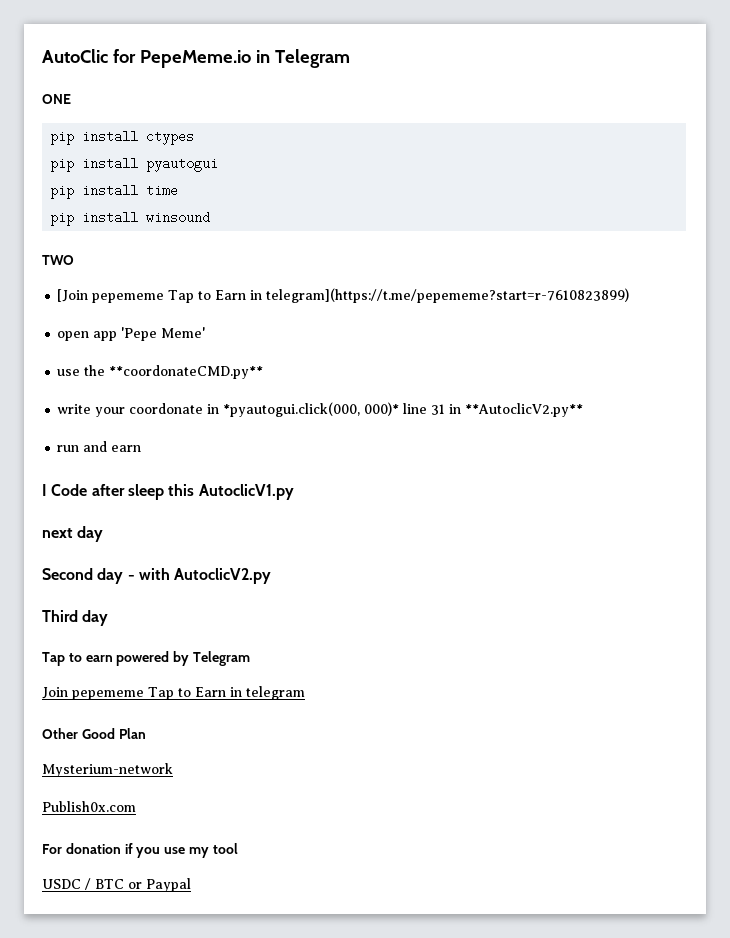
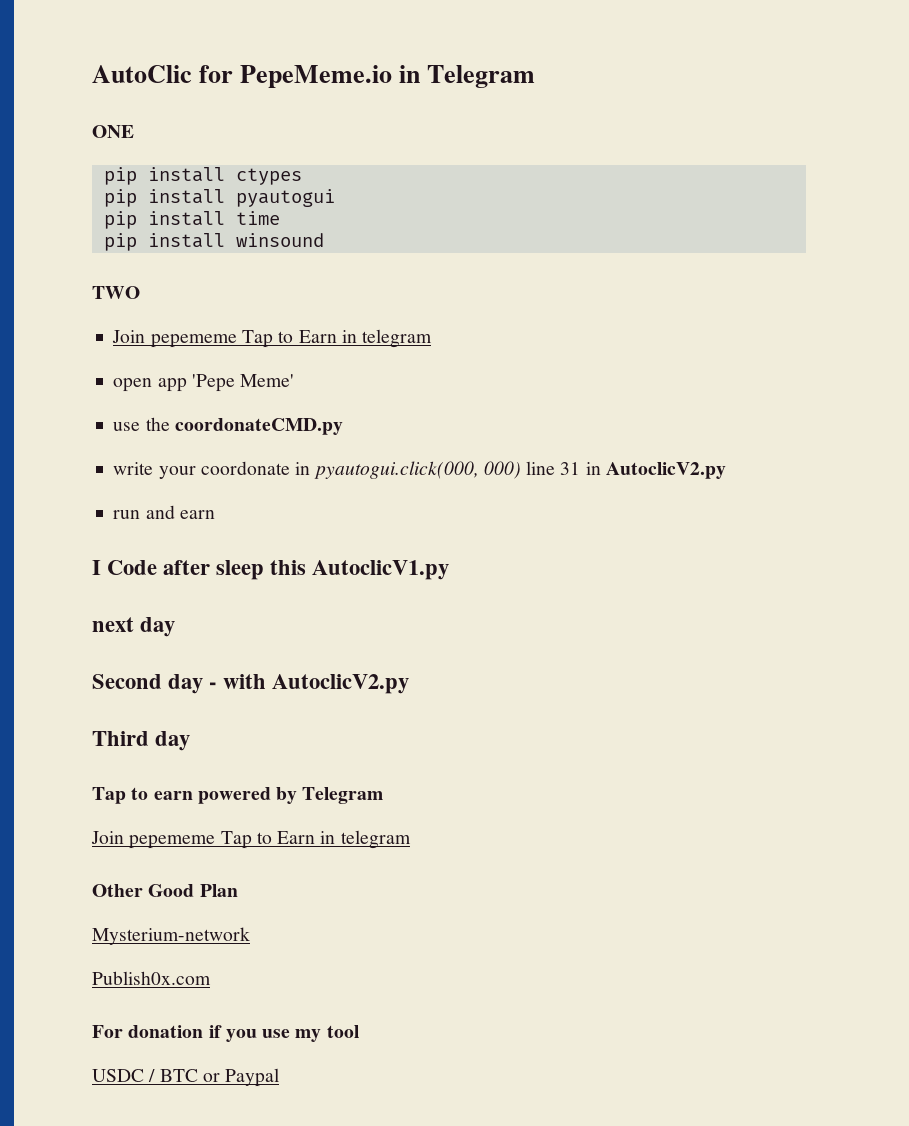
  TWO
- [Join pepememe Tap to Earn in telegram](https://t.me/pepememe?start=r-7610823899)
+ Join pepememe Tap to Earn in telegram
- use the **coordonateCMD.py**
+ use the coordonateCMD.py
- write your coordonate in *pyautogui.click(000, 000)* line 31 in **AutoclicV2.py**
+ write your coordonate in pyautogui.click(000, 000) line 31 in AutoclicV2.py

